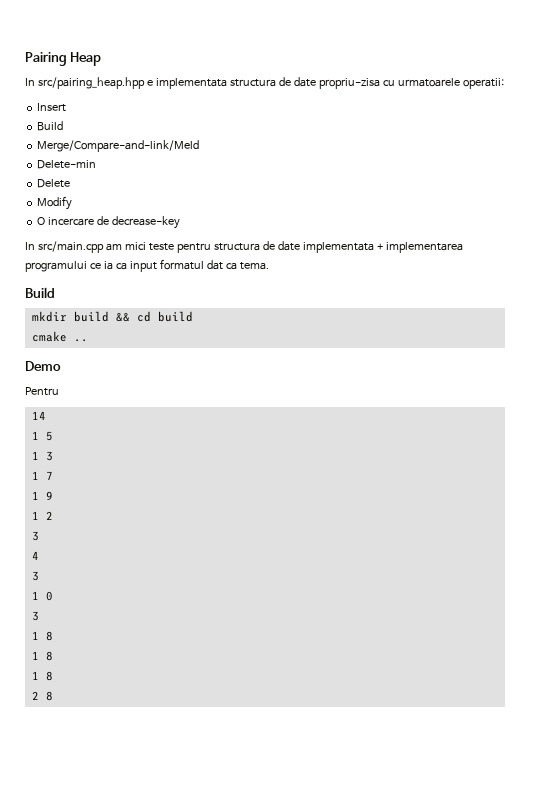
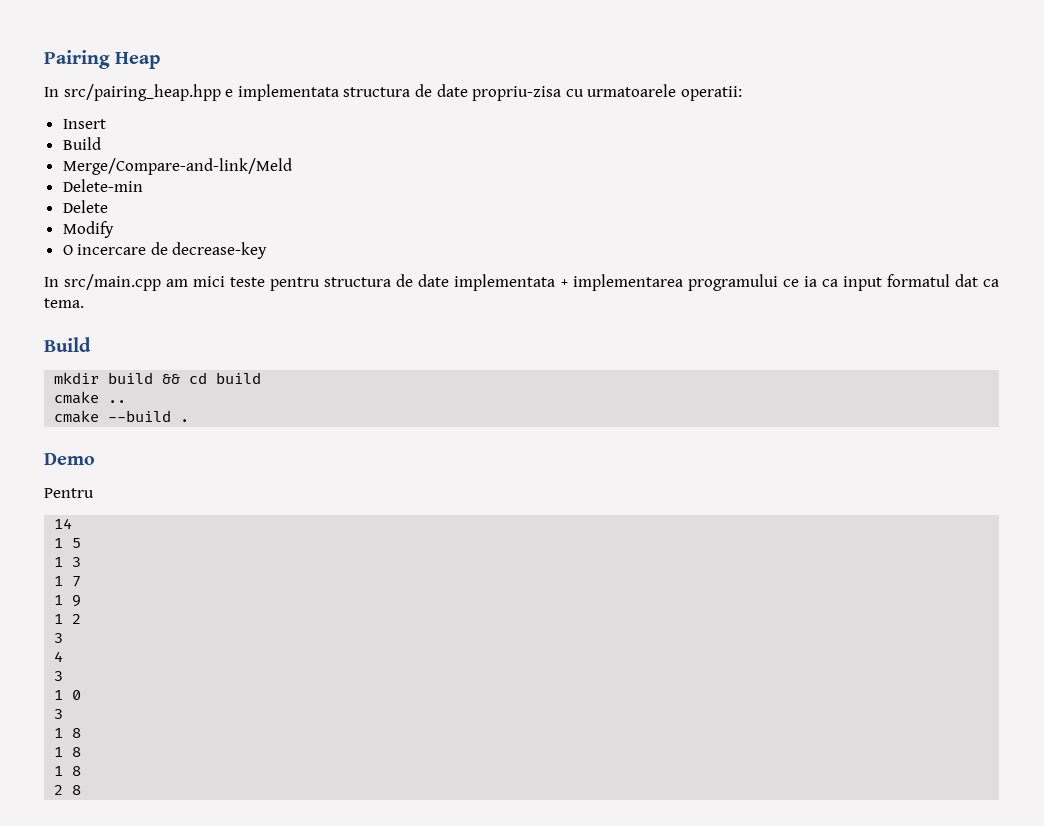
+ cmake --build .

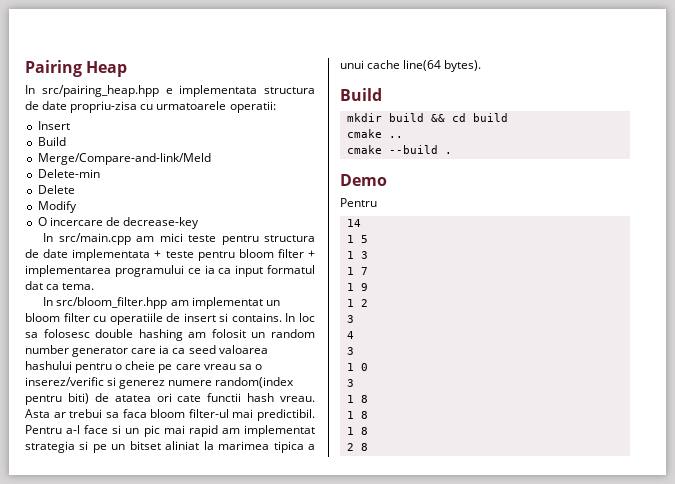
- In src/main.cpp am mici teste pentru structura de date implementata + implementarea programului ce ia ca input formatul dat ca tema.
+ In src/main.cpp am mici teste pentru structura de date implementata + teste pentru bloom filter + implementarea programului ce ia ca input formatul dat ca tema.
+ In src/bloom_filter.hpp am implementat un bloom filter cu operatiile de insert si contains. In loc sa folosesc double hashing am folosit un random number generator care ia ca seed valoarea hashului pentru o cheie pe care vreau sa o inserez/verific si generez numere random(index pentru biti) de atatea ori cate functii hash vreau. Asta ar trebui sa faca bloom filter-ul mai predictibil. Pentru a-l face si un pic mai rapid am implementat strategia si pe un bitset aliniat la marimea tipica a unui cache line(64 bytes).

